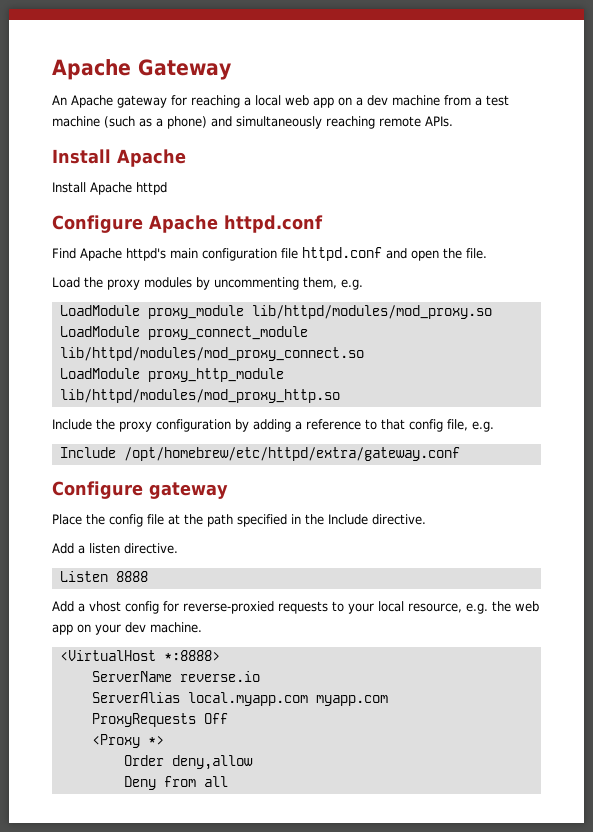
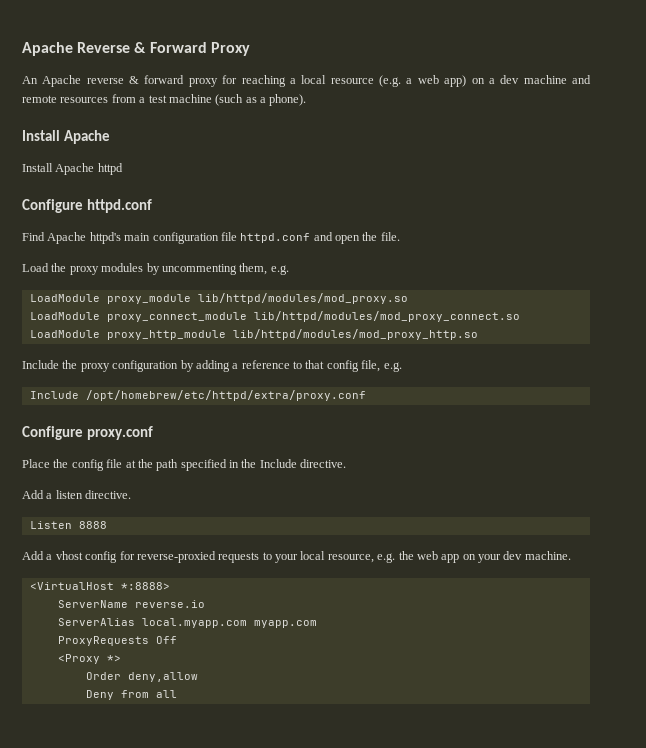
- Apache Gateway
- An Apache gateway for reaching a local web app on a dev machine from a test machine (such as a phone) and simultaneously reaching remote APIs.
+ Apache Reverse & Forward Proxy
+ An Apache reverse & forward proxy for reaching a local resource (e.g. a web app) on a dev machine and remote resources from a test machine (such as a phone).
- Configure Apache httpd.conf
+ Configure httpd.conf
- Include /opt/homebrew/etc/httpd/extra/gateway.conf
- Configure gateway
+ Include /opt/homebrew/etc/httpd/extra/proxy.conf
+ Configure proxy.conf

